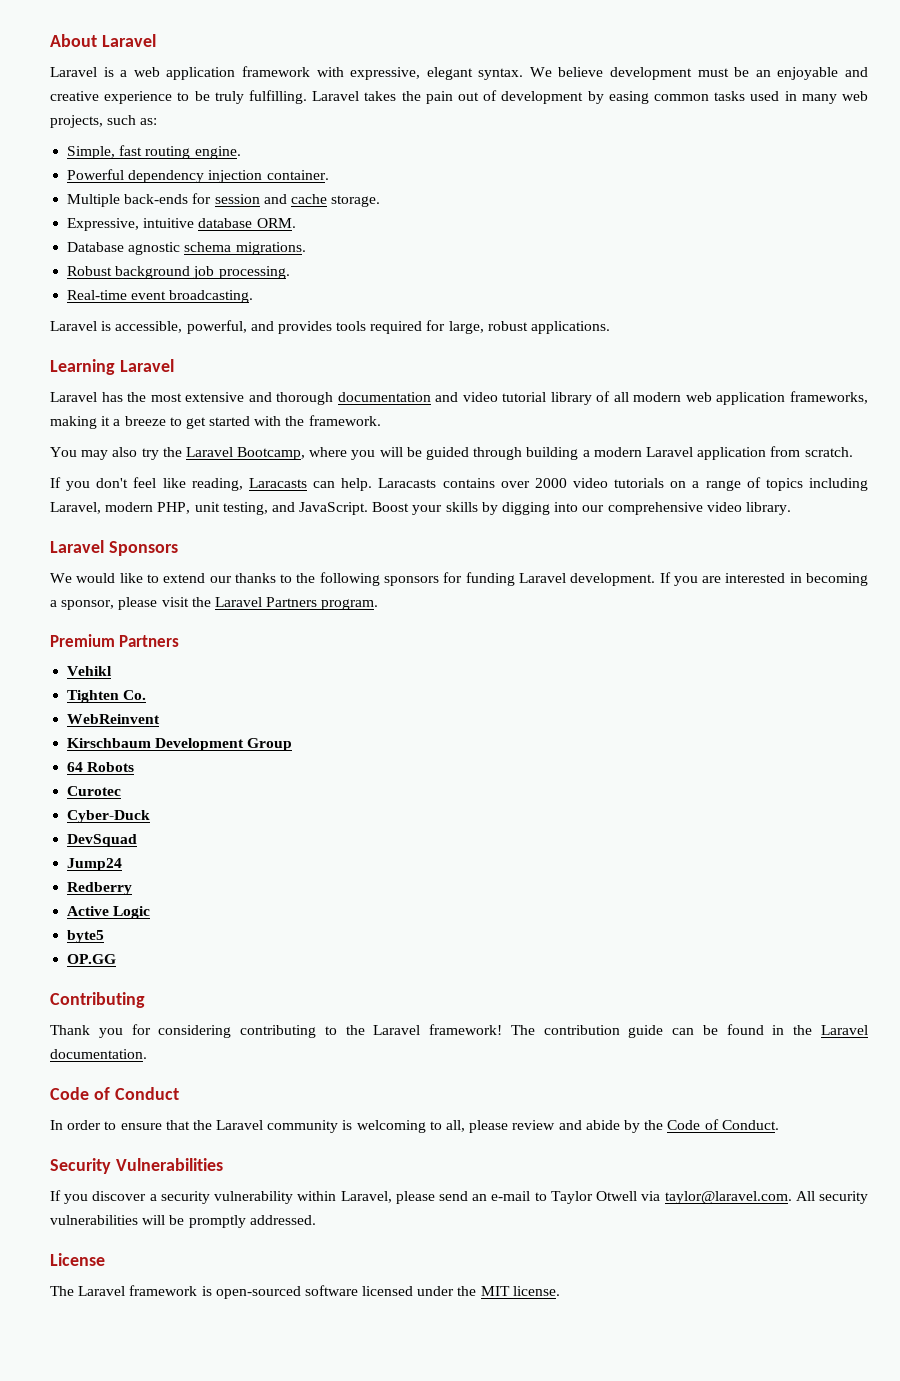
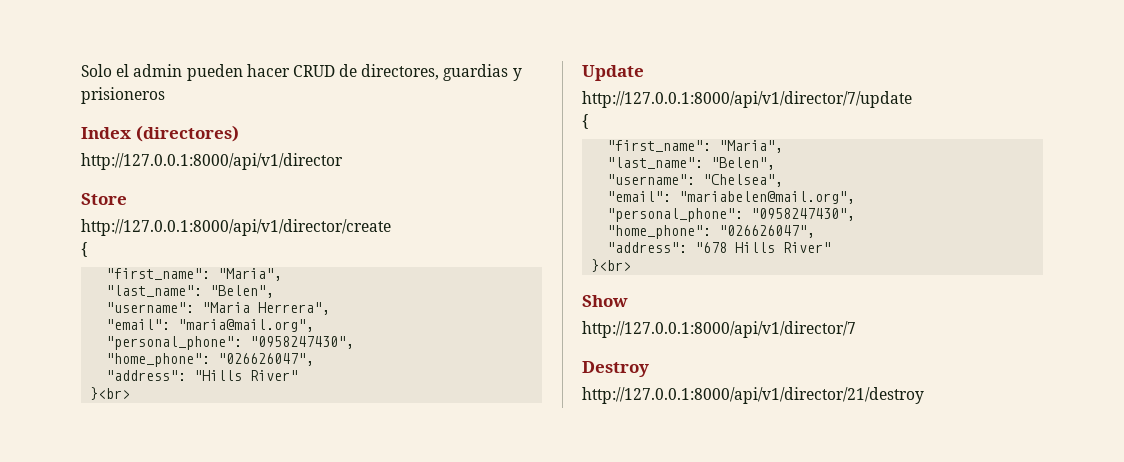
- About Laravel
- Laravel is a web application framework with expressive, elegant syntax. We believe development must be an enjoyable and creative experience to be truly fulfilling. Laravel takes the pain out of development by easing common tasks used in many web projects, such as:
- Simple, fast routing engine.
- Powerful dependency injection container.
- Multiple back-ends for session and cache storage.
- Expressive, intuitive database ORM.
- Database agnostic schema migrations.
- Robust background job processing.
- Real-time event broadcasting.
- Laravel is accessible, powerful, and provides tools required for large, robust applications.
- Learning Laravel
- Laravel has the most extensive and thorough documentation and video tutorial library of all modern web application frameworks, making it a breeze to get started with the framework.
- You may also try the Laravel Bootcamp, where you will be guided through building a modern Laravel application from scratch.
- If you don't feel like reading, Laracasts can help. Laracasts contains over 2000 video tutorials on a range of topics including Laravel, modern PHP, unit testing, and JavaScript. Boost your skills by digging into our comprehensive video library.
- Laravel Sponsors
- We would like to extend our thanks to the following sponsors for funding Laravel development. If you are interested in becoming a sponsor, please visit the Laravel Partners program.
- Premium Partners
- Vehikl
- Tighten Co.
- WebReinvent
- Kirschbaum Development Group
- 64 Robots
- Curotec
- Cyber-Duck
- DevSquad
- Jump24
- Redberry
- Active Logic
- byte5
- OP.GG
- Contributing
- Thank you for considering contributing to the Laravel framework! The contribution guide can be found in the Laravel documentation.
- Code of Conduct
- In order to ensure that the Laravel community is welcoming to all, please review and abide by the Code of Conduct.
- Security Vulnerabilities
- If you discover a security vulnerability within Laravel, please send an e-mail to Taylor Otwell via taylor@laravel.com. All security vulnerabilities will be promptly addressed.
- License
- The Laravel framework is open-sourced software licensed under the MIT license.
+ Solo el admin pueden hacer CRUD de directores, guardias y prisioneros
+ Index (directores)
+ http://127.0.0.1:8000/api/v1/director
+ Store
+ http://127.0.0.1:8000/api/v1/director/create
+ {
+ "first_name": "Maria",
+ "last_name": "Belen",
+ "username": "Maria Herrera",
+ "email": "maria@mail.org",
+ "personal_phone": "0958247430",
+ "home_phone": "026626047",
+ "address": "Hills River"
+ }<br>
+ Update
+ http://127.0.0.1:8000/api/v1/director/7/update
+ {
+ "first_name": "Maria",
+ "last_name": "Belen",
+ "username": "Chelsea",
+ "email": "mariabelen@mail.org",
+ "personal_phone": "0958247430",
+ "home_phone": "026626047",
+ "address": "678 Hills River"
+ }<br>
+ Show
+ http://127.0.0.1:8000/api/v1/director/7
+ Destroy
+ http://127.0.0.1:8000/api/v1/director/21/destroy

